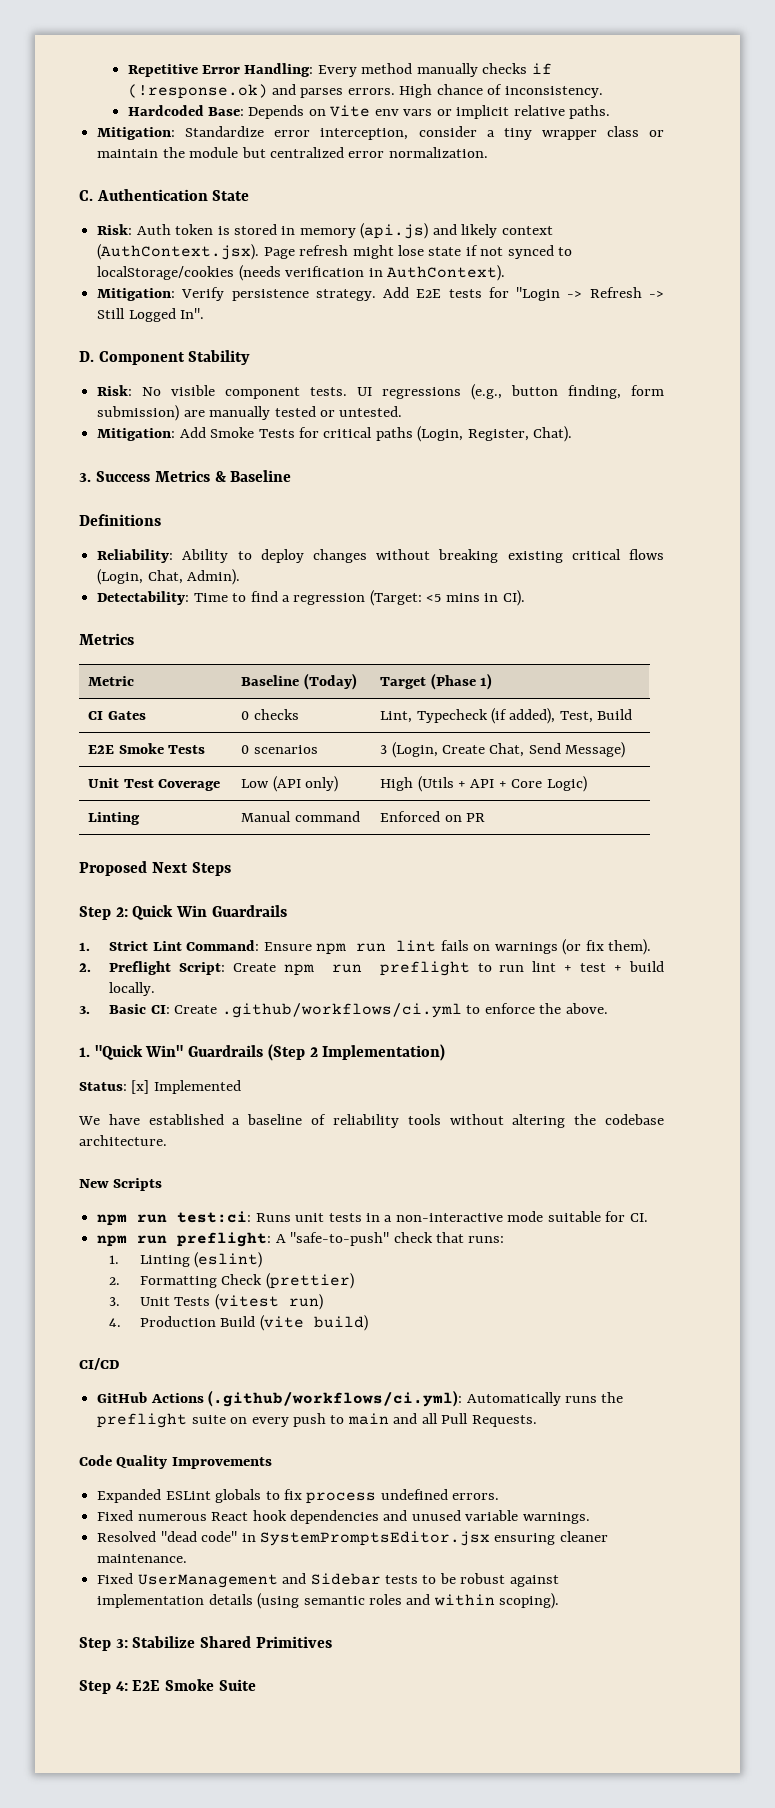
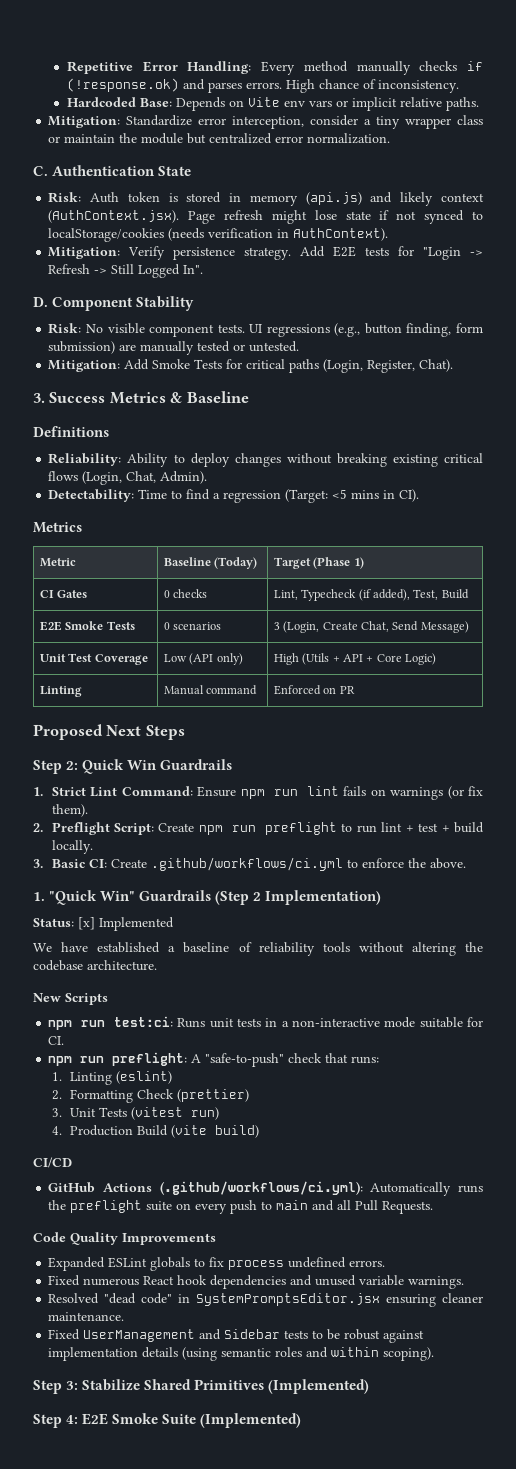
- Step 3: Stabilize Shared Primitives
+ Step 3: Stabilize Shared Primitives (Implemented)
- Step 4: E2E Smoke Suite
+ Step 4: E2E Smoke Suite (Implemented)

